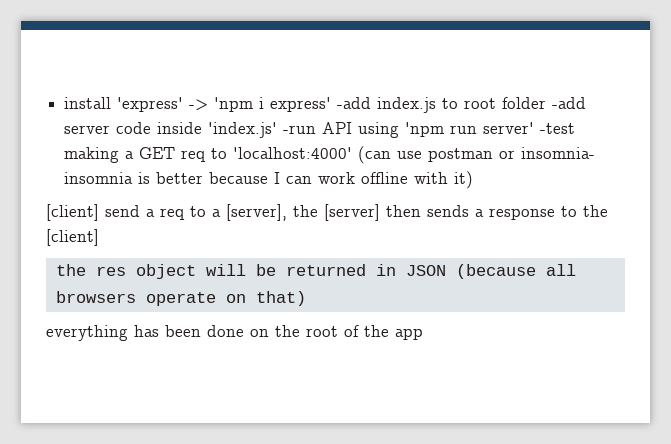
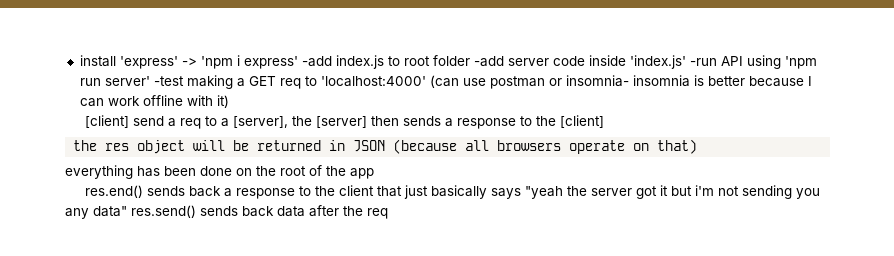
+ res.end() sends back a response to the client that just basically says "yeah the server got it but i'm not sending you any data" res.send() sends back data after the req

